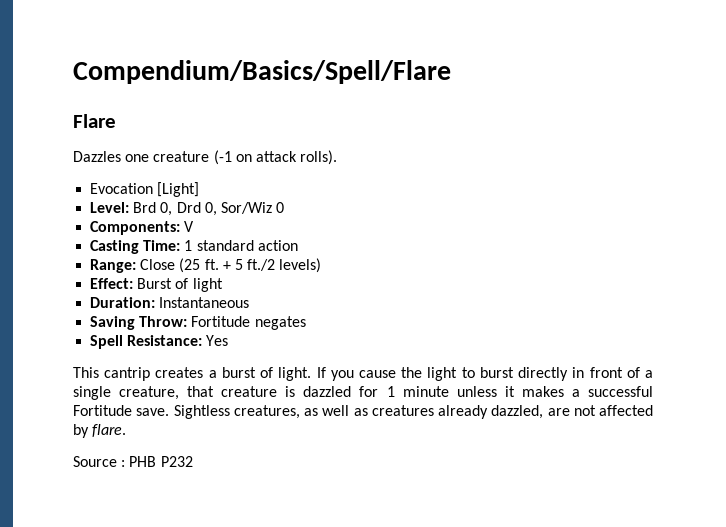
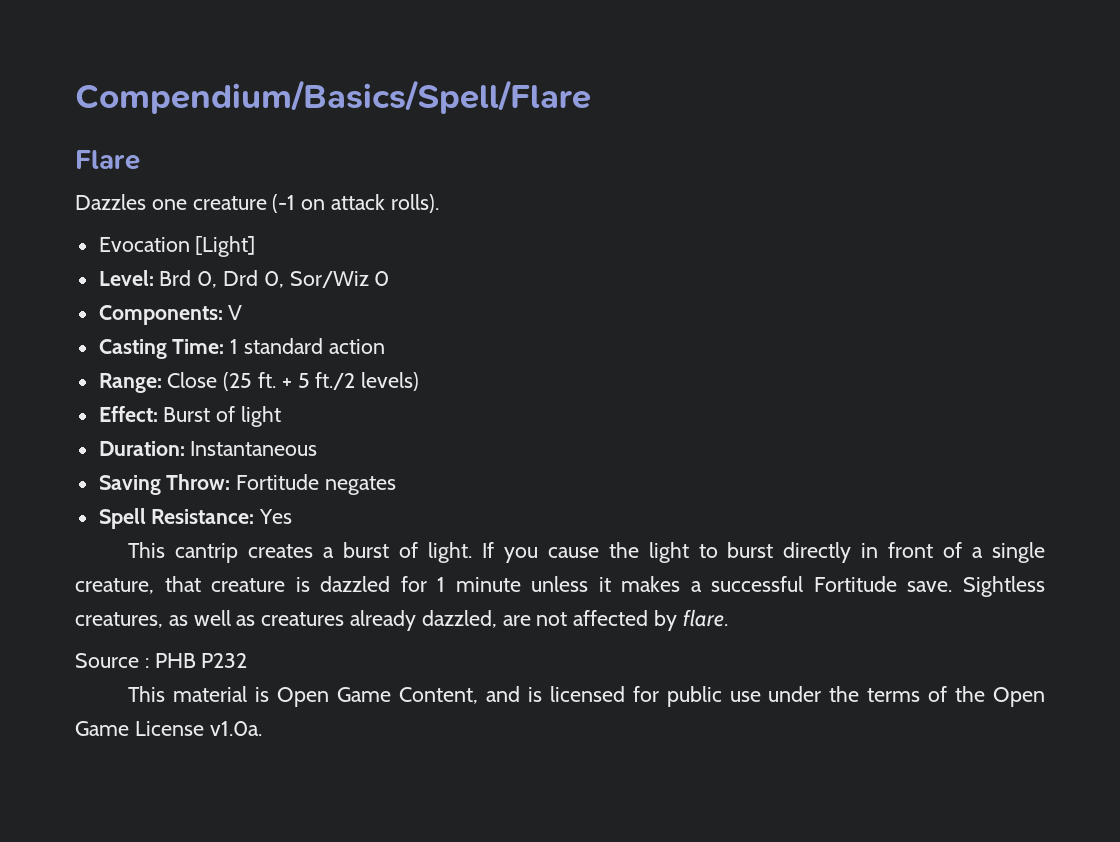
+ This material is Open Game Content, and is licensed for public use under the terms of the Open Game License v1.0a.

